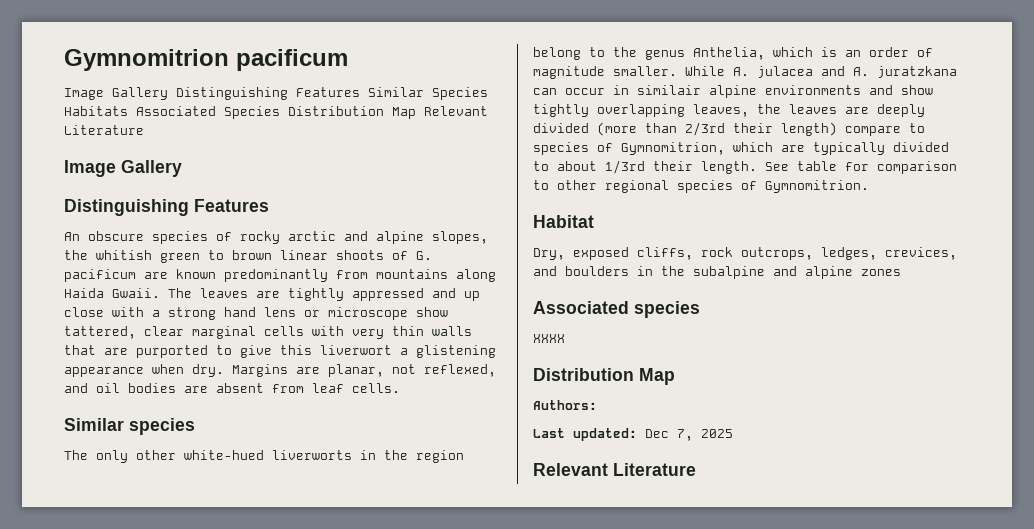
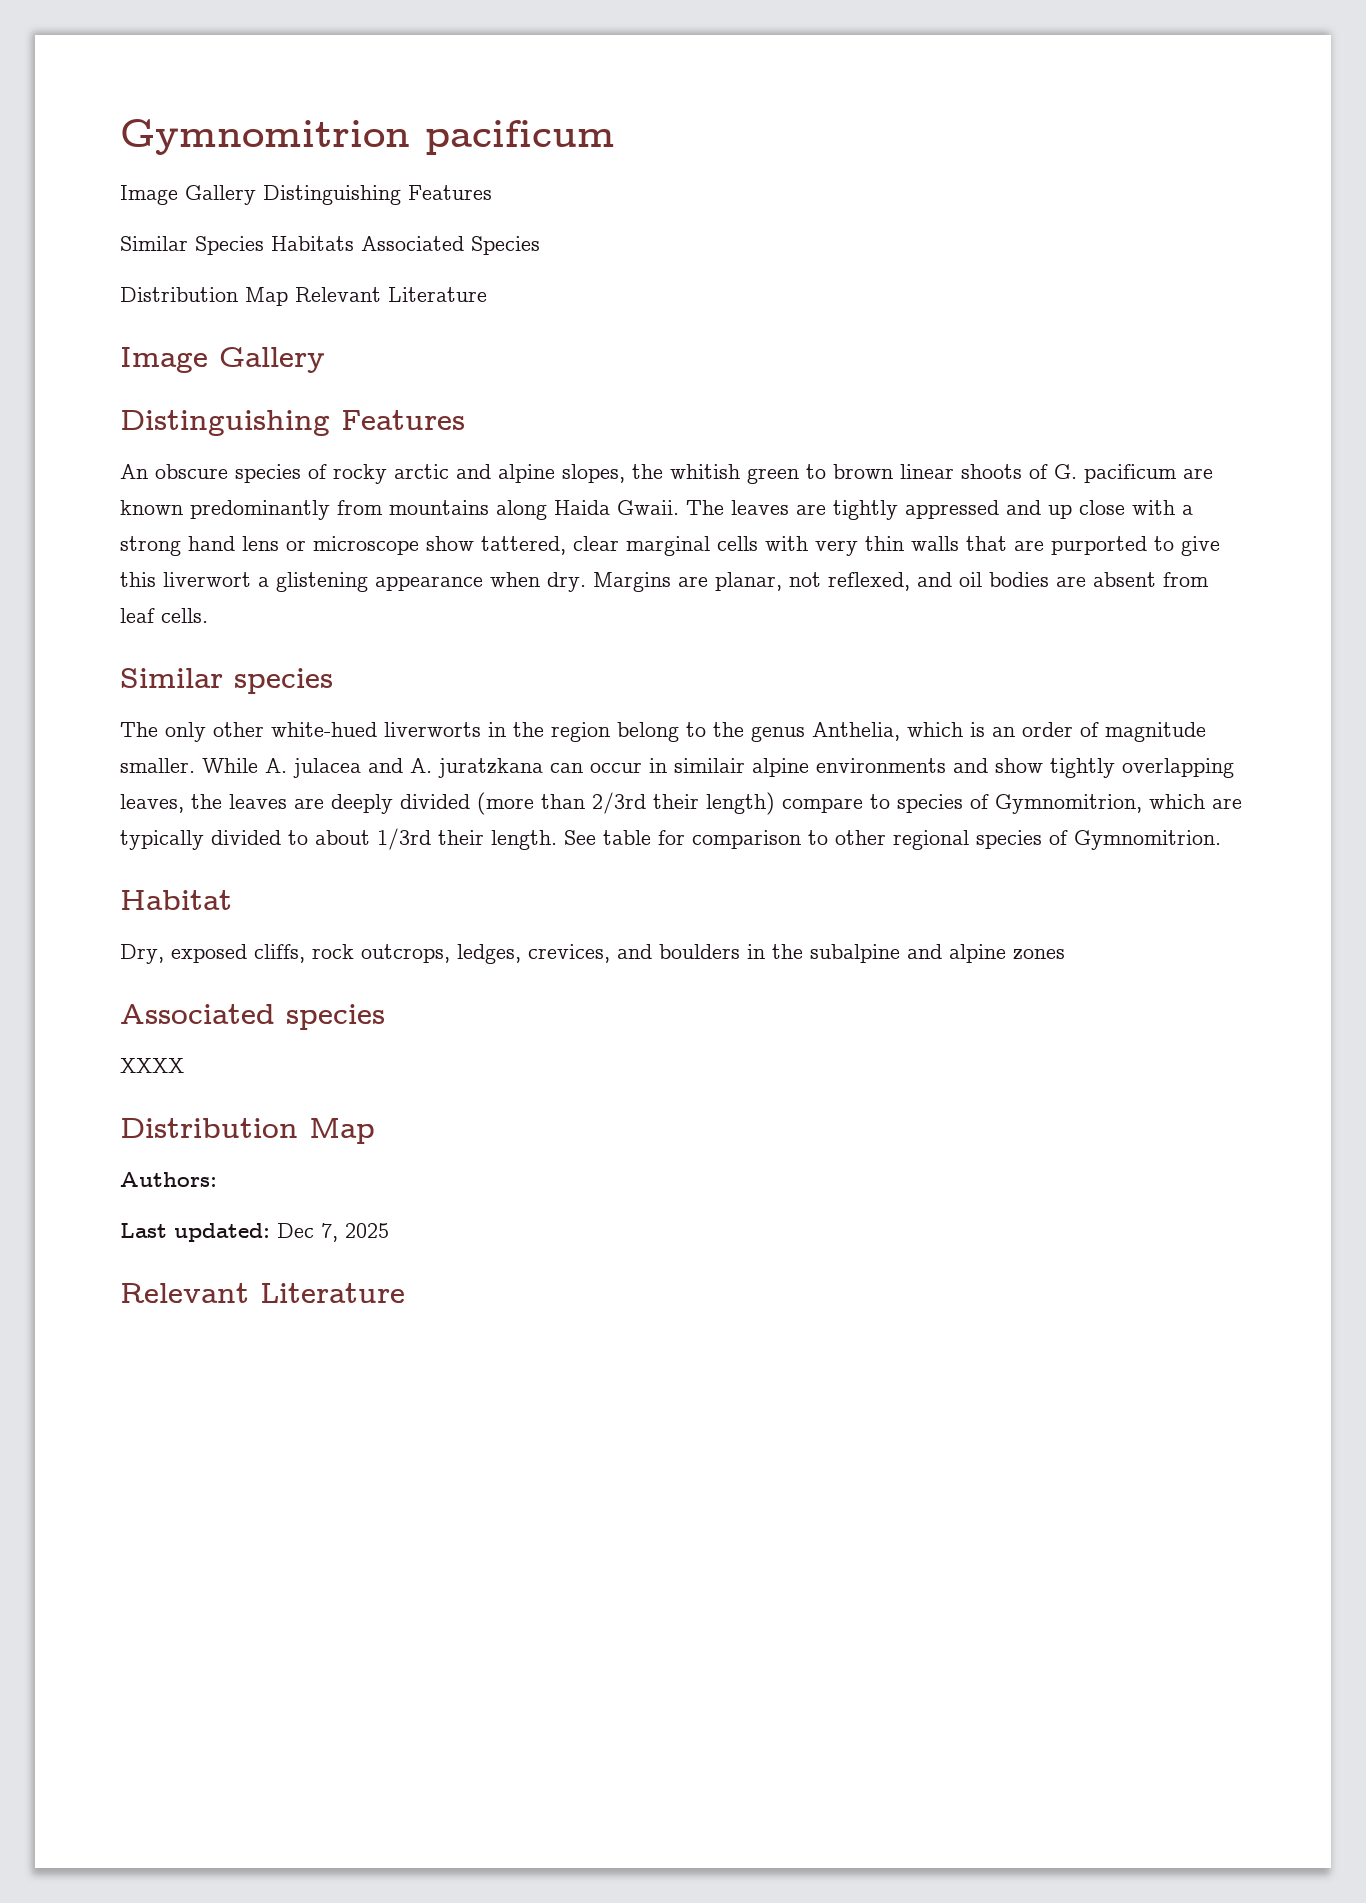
- Image Gallery Distinguishing Features Similar Species Habitats Associated Species Distribution Map Relevant Literature
+ Image Gallery Distinguishing Features
+ Similar Species Habitats Associated Species
+ Distribution Map Relevant Literature

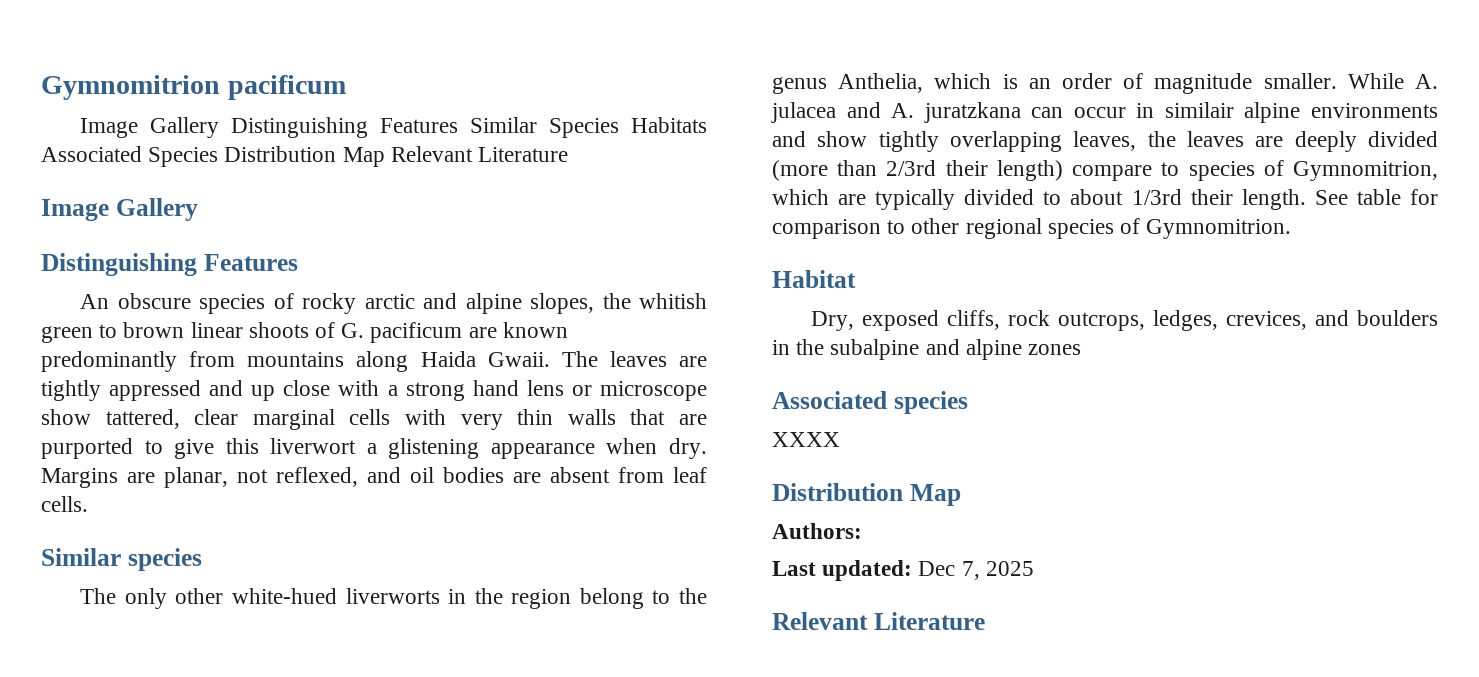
- Image Gallery Distinguishing Features
- Similar Species Habitats Associated Species
- Distribution Map Relevant Literature
+ Image Gallery Distinguishing Features Similar Species Habitats Associated Species Distribution Map Relevant Literature

